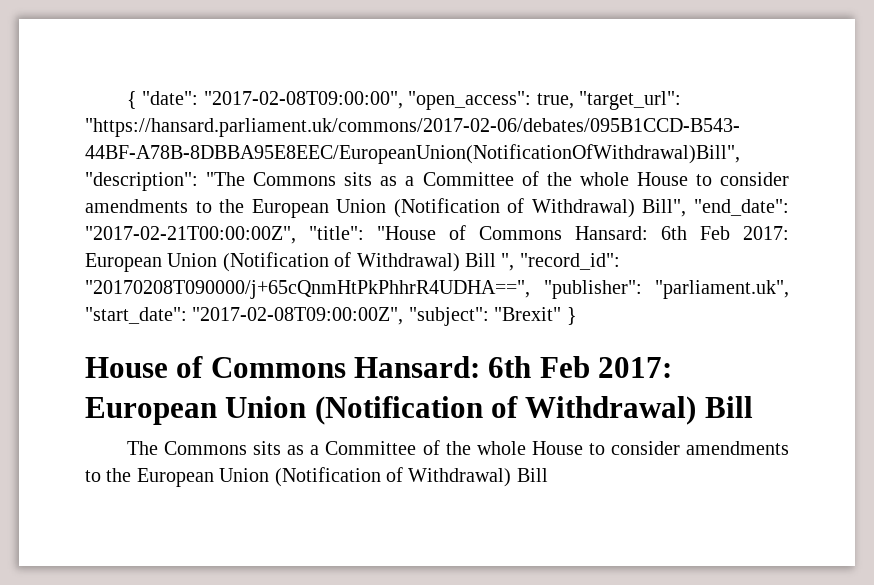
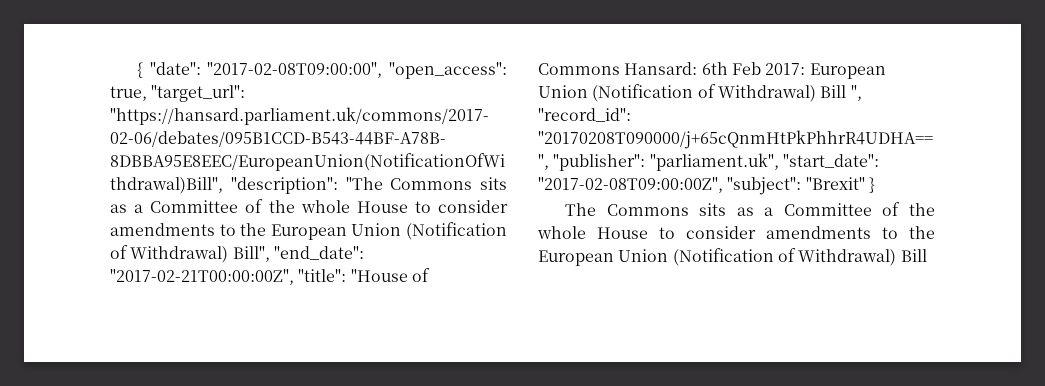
- House of Commons Hansard: 6th Feb 2017: European Union (Notification of Withdrawal) Bill

